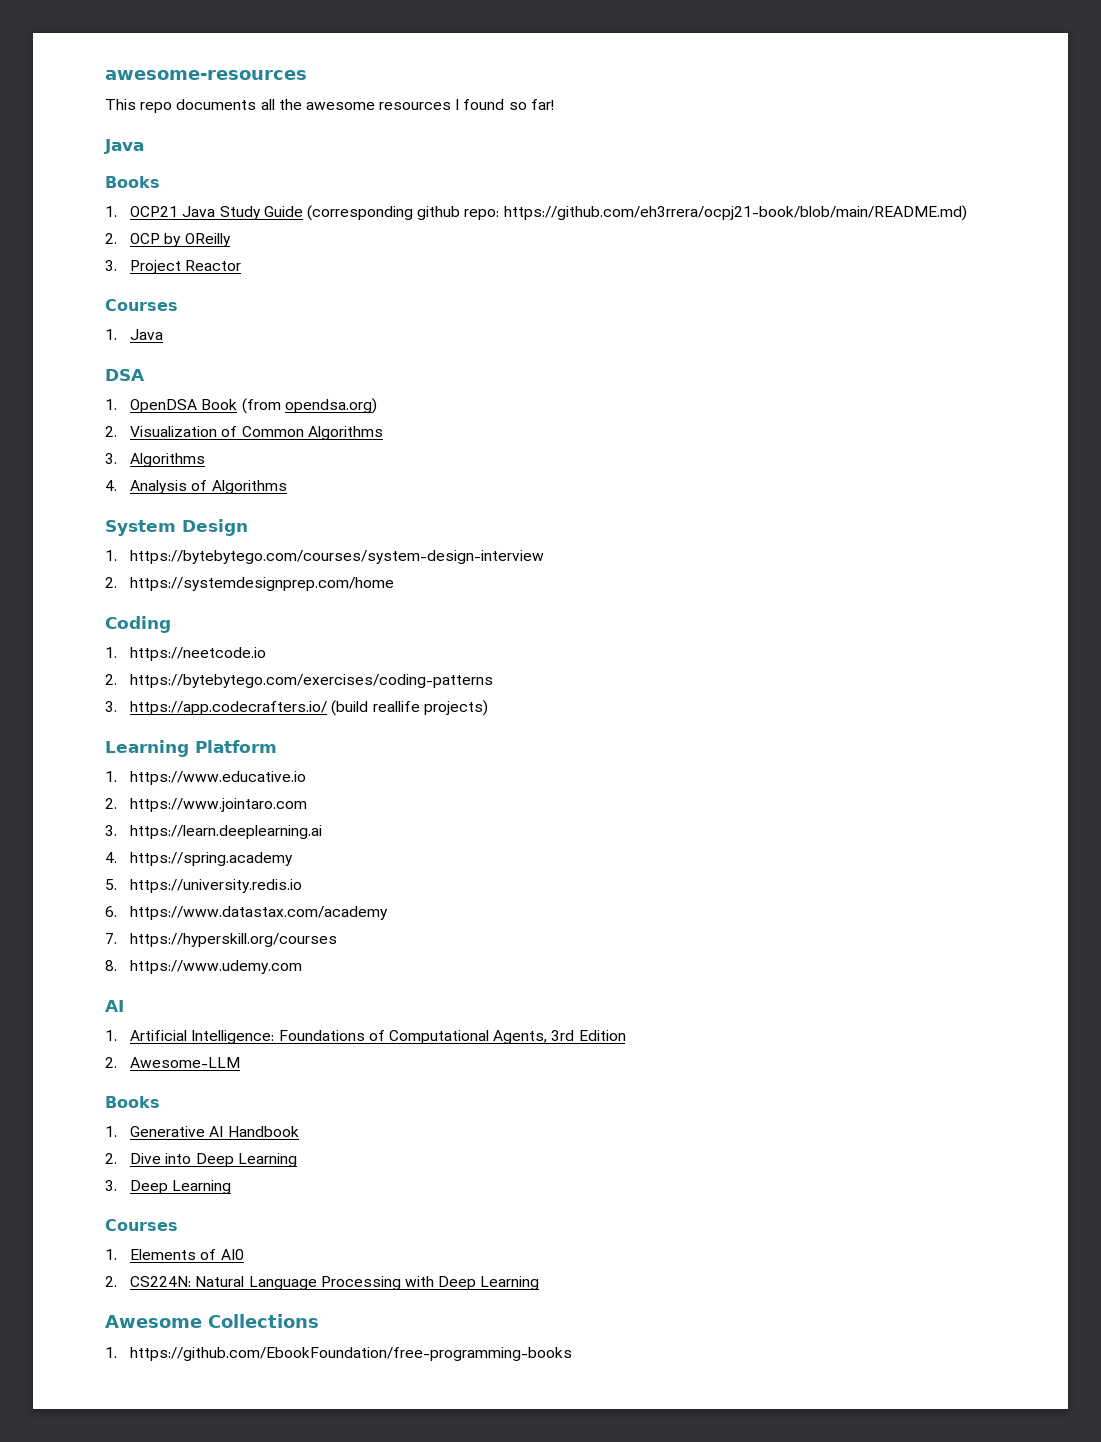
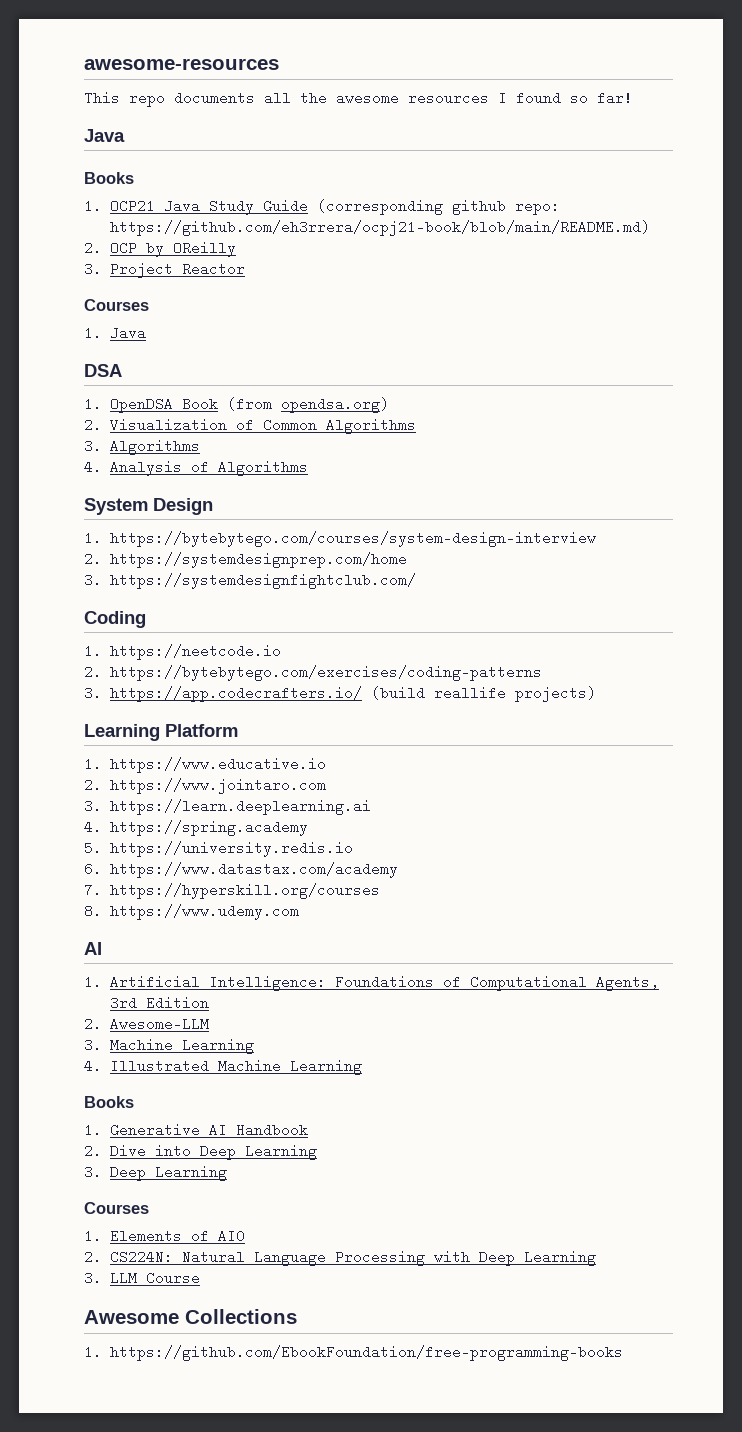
+ 3. https://systemdesignfightclub.com/
+ 3. Machine Learning
+ 4. Illustrated Machine Learning
+ 3. LLM Course

